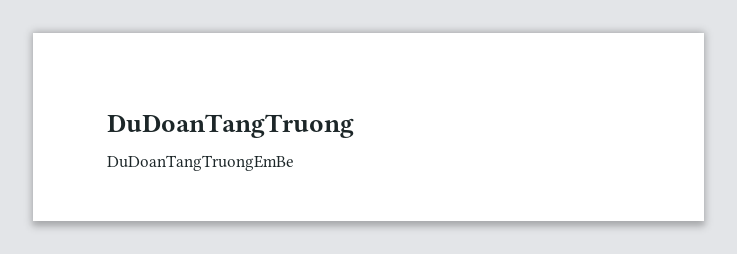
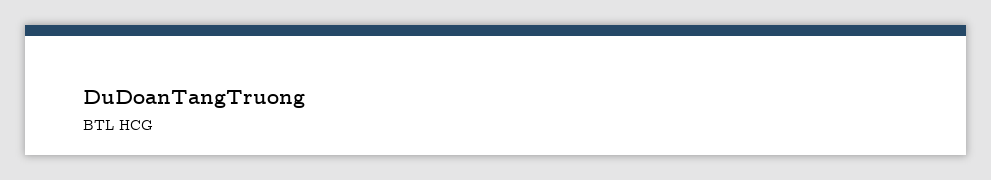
- DuDoanTangTruongEmBe
+ BTL HCG

